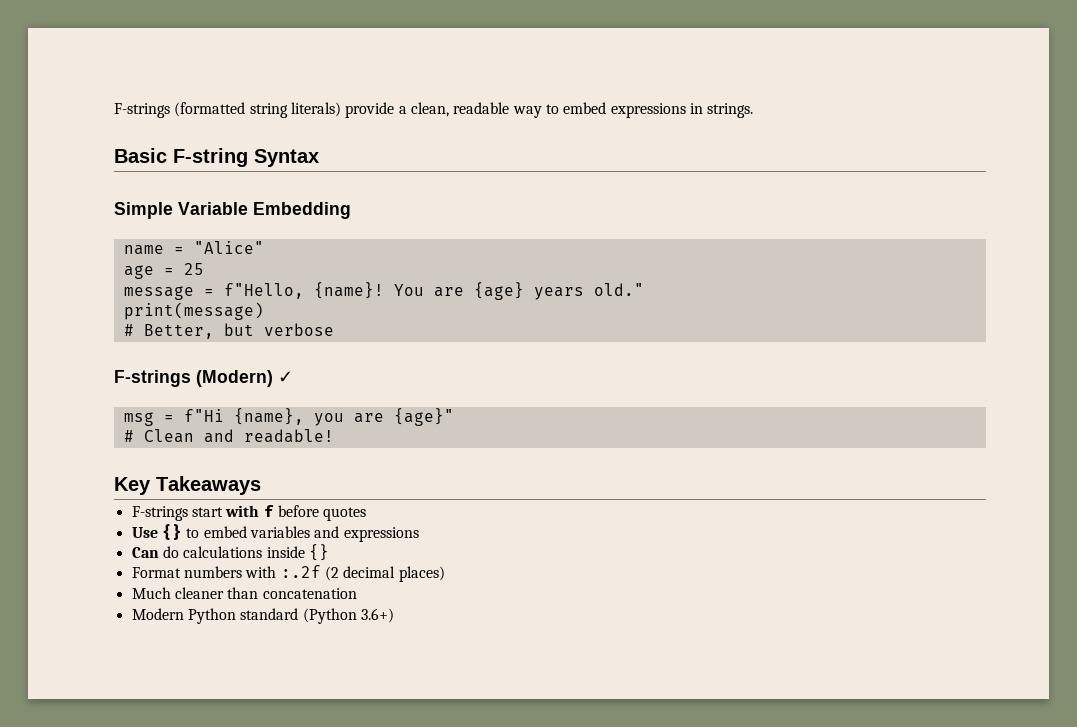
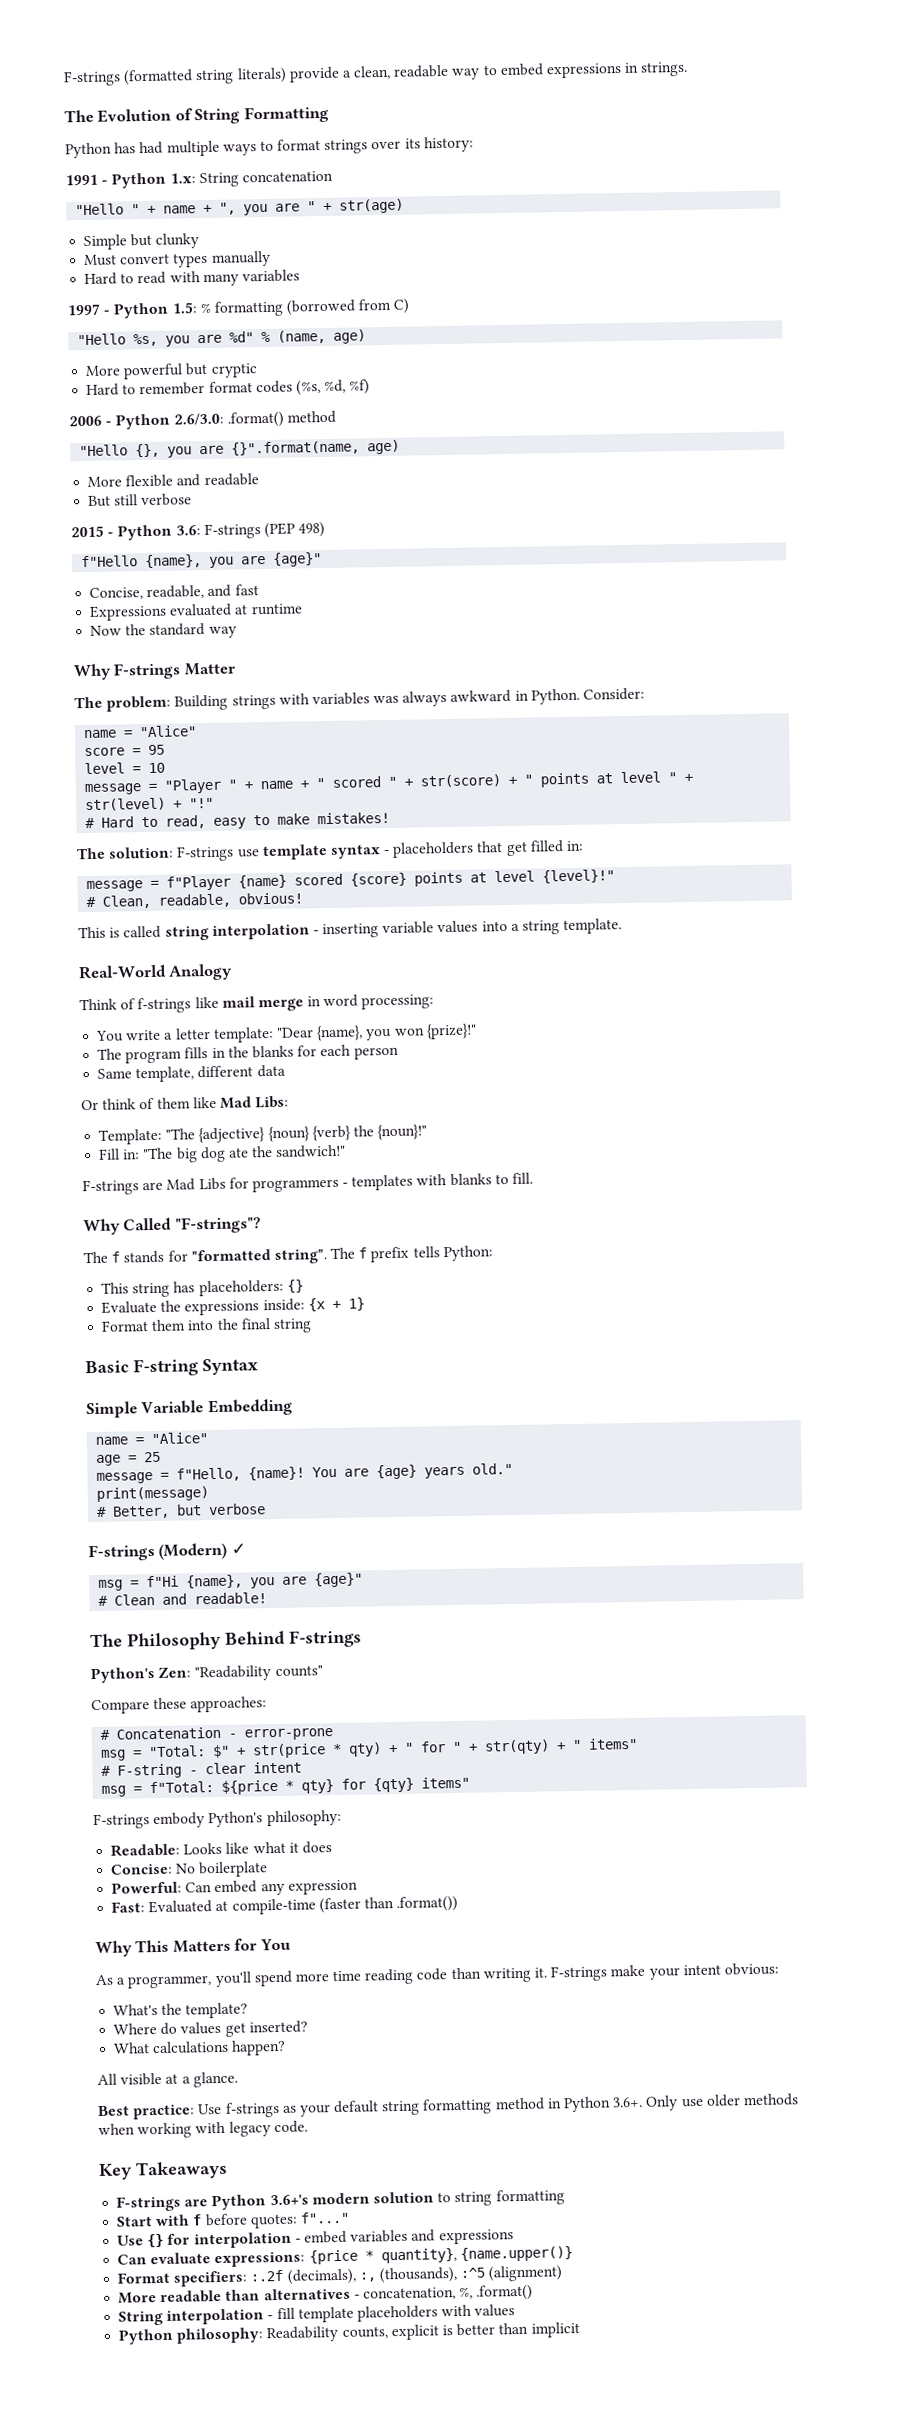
+ The Evolution of String Formatting
+ Python has had multiple ways to format strings over its history:
+ 1991 - Python 1.x: String concatenation
+ "Hello " + name + ", you are " + str(age)
+ Simple but clunky
+ Must convert types manually
+ Hard to read with many variables
+ 1997 - Python 1.5: % formatting (borrowed from C)
+ "Hello %s, you are %d" % (name, age)
+ More powerful but cryptic
+ Hard to remember format codes (%s, %d, %f)
+ 2006 - Python 2.6/3.0: .format() method
+ "Hello {}, you are {}".format(name, age)
+ More flexible and readable
+ But still verbose
+ 2015 - Python 3.6: F-strings (PEP 498)
+ f"Hello {name}, you are {age}"
+ Concise, readable, and fast
+ Expressions evaluated at runtime
+ Now the standard way
+ Why F-strings Matter
+ The problem: Building strings with variables was always awkward in Python. Consider:
+ name = "Alice"
+ score = 95
+ level = 10
+ message = "Player " + name + " scored " + str(score) + " points at level " + str(level) + "!"
+ # Hard to read, easy to make mistakes!
+ The solution: F-strings use template syntax - placeholders that get filled in:
+ message = f"Player {name} scored {score} points at level {level}!"
+ # Clean, readable, obvious!
+ This is called string interpolation - inserting variable values into a string template.
+ Real-World Analogy
+ Think of f-strings like mail merge in word processing:
+ You write a letter template: "Dear {name}, you won {prize}!"
+ The program fills in the blanks for each person
+ Same template, different data
+ Or think of them like Mad Libs:
+ Template: "The {adjective} {noun} {verb} the {noun}!"
+ Fill in: "The big dog ate the sandwich!"
+ F-strings are Mad Libs for programmers - templates with blanks to fill.
+ Why Called "F-strings"?
+ The f stands for "formatted string". The f prefix tells Python:
+ This string has placeholders: {}
+ Evaluate the expressions inside: {x + 1}
+ Format them into the final string
+ The Philosophy Behind F-strings
+ Python's Zen: "Readability counts"
+ Compare these approaches:
+ # Concatenation - error-prone
+ msg = "Total: $" + str(price * qty) + " for " + str(qty) + " items"
+ # F-string - clear intent
+ msg = f"Total: ${price * qty} for {qty} items"
+ F-strings embody Python's philosophy:
+ Readable: Looks like what it does
+ Concise: No boilerplate
+ Powerful: Can embed any expression
+ Fast: Evaluated at compile-time (faster than .format())
+ Why This Matters for You
+ As a programmer, you'll spend more time reading code than writing it. F-strings make your intent obvious:
+ What's the template?
+ Where do values get inserted?
+ What calculations happen?
+ All visible at a glance.
+ Best practice: Use f-strings as your default string formatting method in Python 3.6+. Only use older methods when working with legacy code.
  Key Takeaways
- F-strings start with f before quotes
+ F-strings are Python 3.6+'s modern solution to string formatting
+ Start with f before quotes: f"..."
- Use {} to embed variables and expressions
+ Use {} for interpolation - embed variables and expressions
- Can do calculations inside {}
- Format numbers with :.2f (2 decimal places)
- Much cleaner than concatenation
- Modern Python standard (Python 3.6+)
+ Can evaluate expressions: {price * quantity}, {name.upper()}
+ Format specifiers: :.2f (decimals), :, (thousands), :^5 (alignment)
+ More readable than alternatives - concatenation, %, .format()
+ String interpolation - fill template placeholders with values
+ Python philosophy: Readability counts, explicit is better than implicit

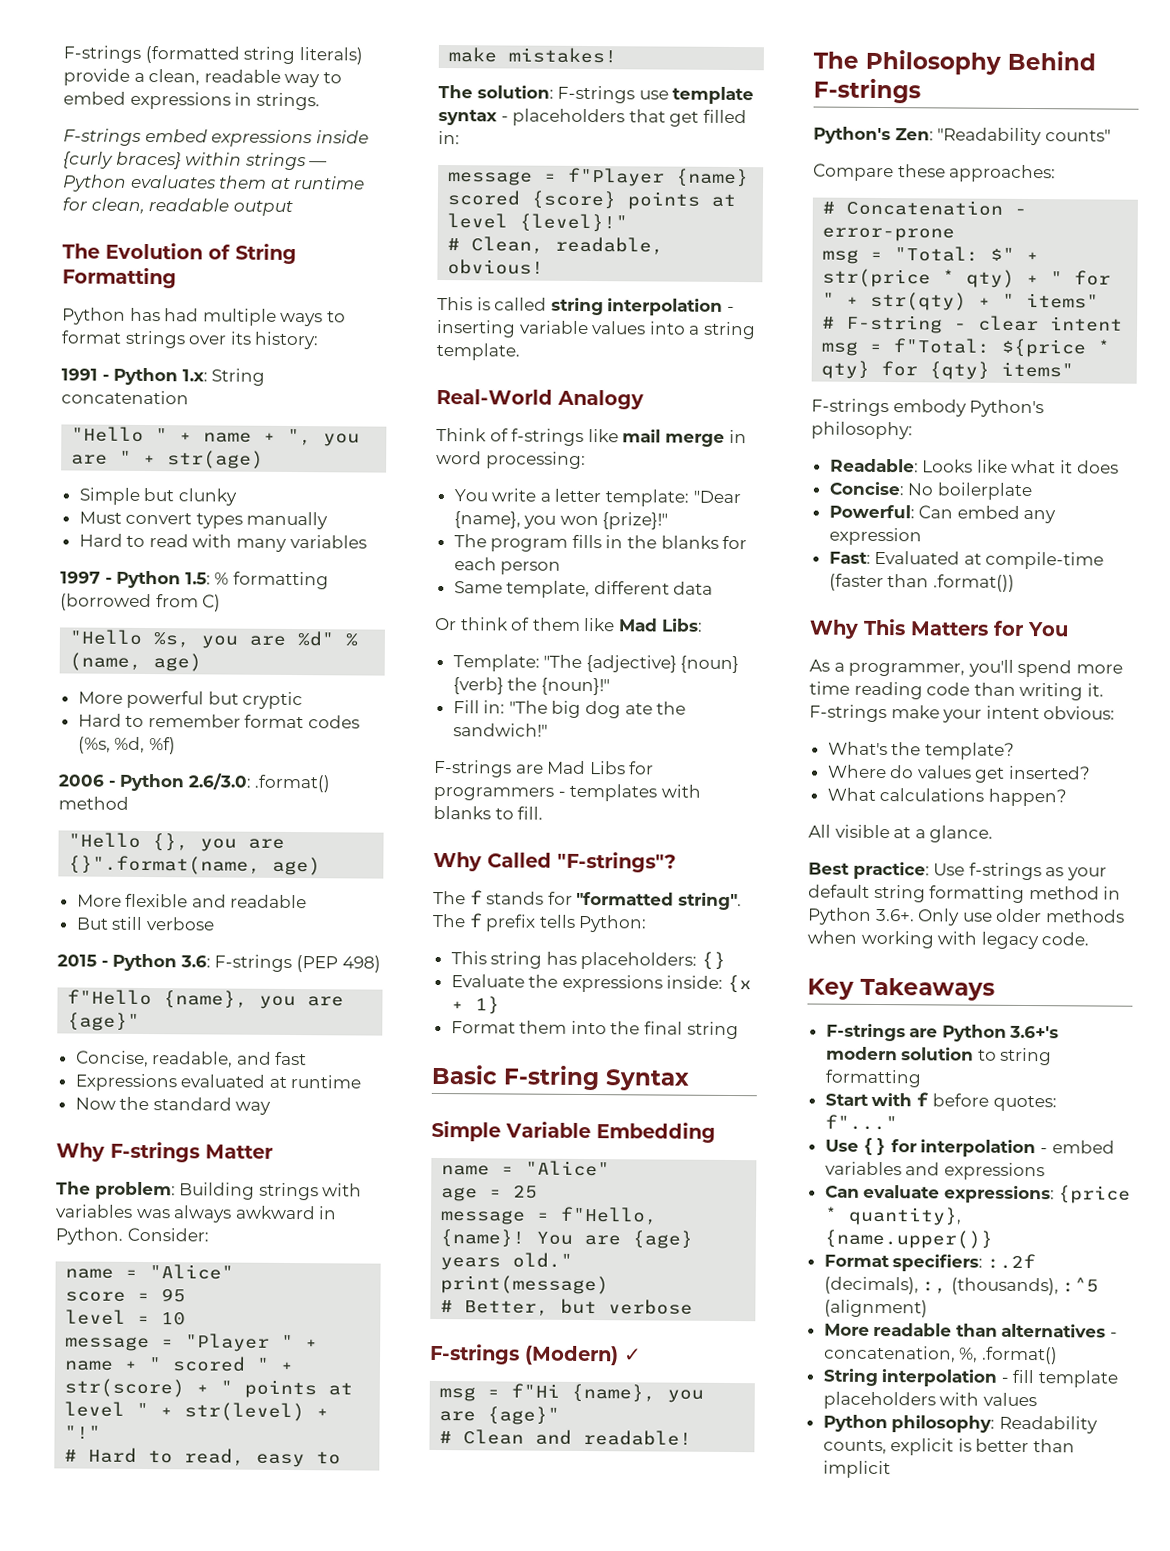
+ F-strings embed expressions inside {curly braces} within strings — Python evaluates them at runtime for clean, readable output

